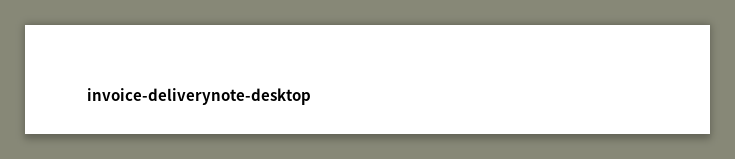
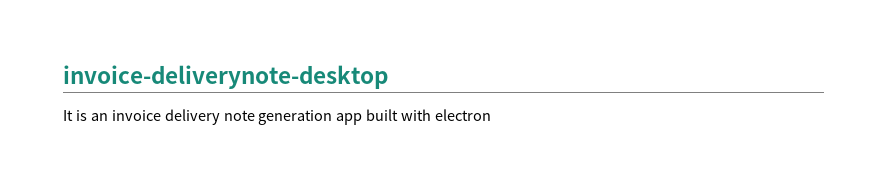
+ It is an invoice delivery note generation app built with electron

